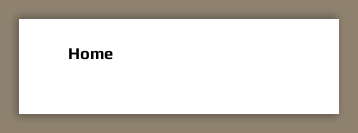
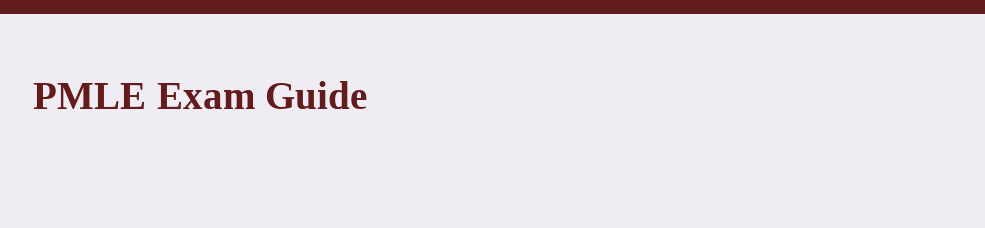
- Home
+ PMLE Exam Guide

